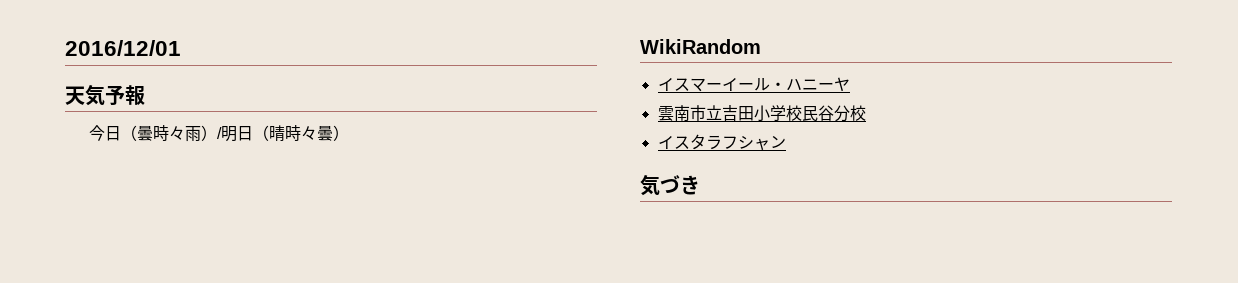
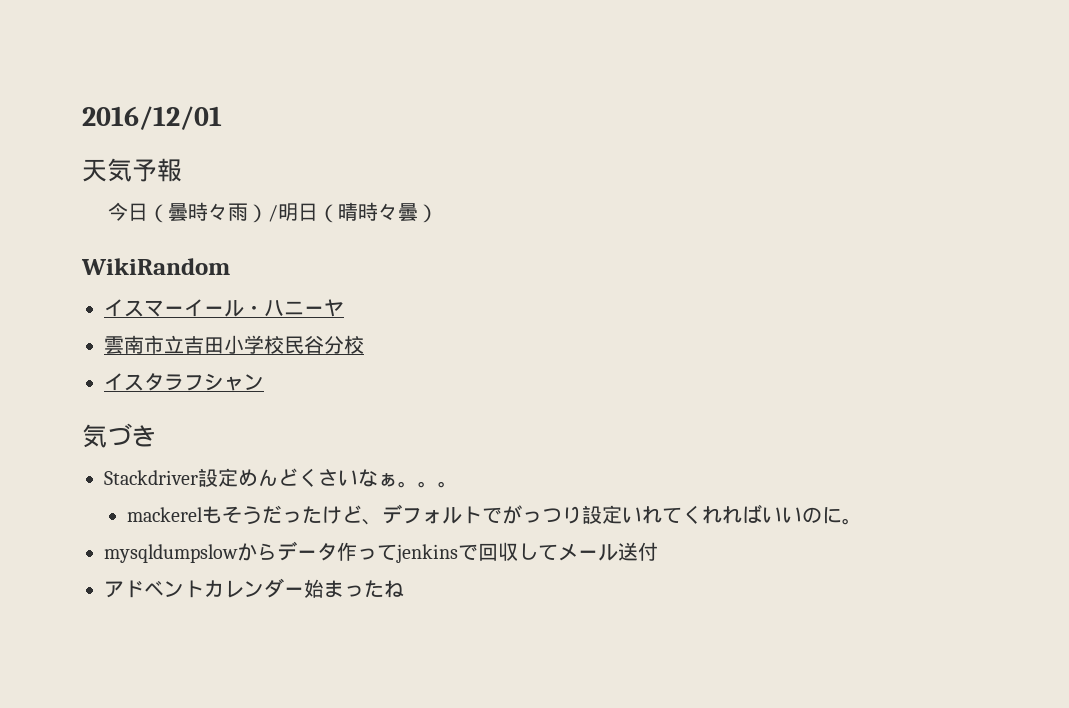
+ Stackdriver設定めんどくさいなぁ。。。
+ mackerelもそうだったけど、デフォルトでがっつり設定いれてくれればいいのに。
+ mysqldumpslowからデータ作ってjenkinsで回収してメール送付
+ アドベントカレンダー始まったね

